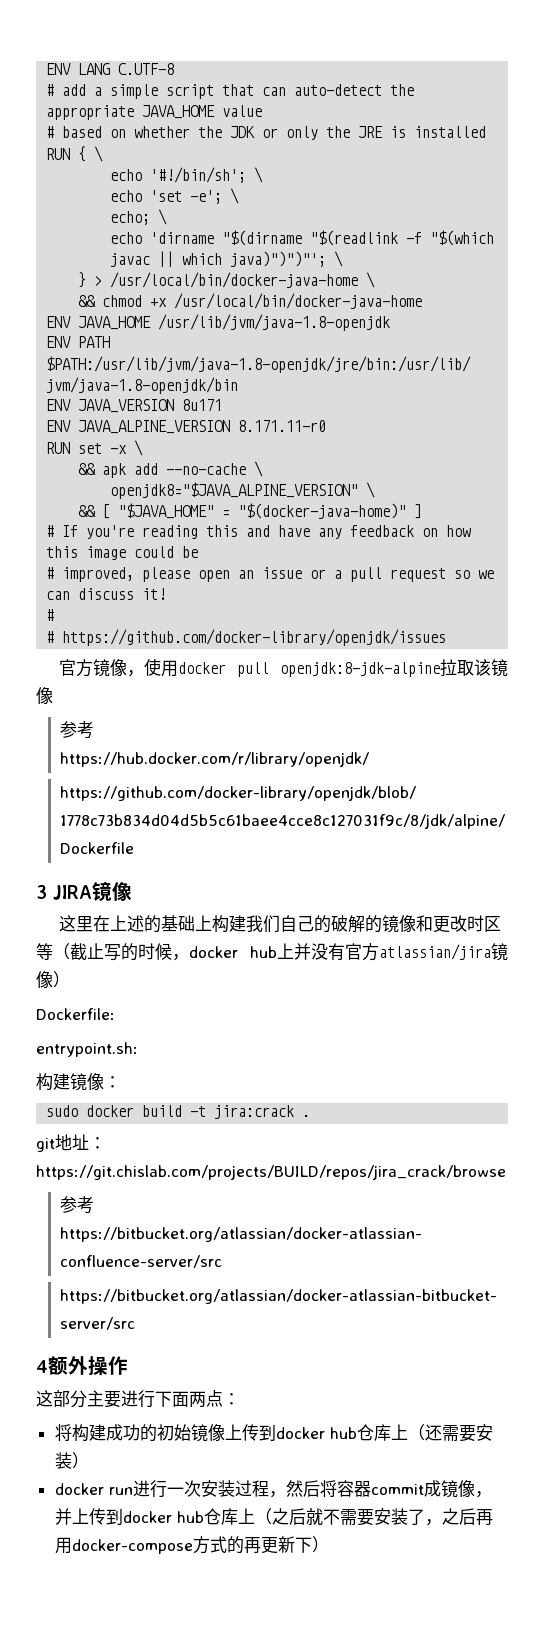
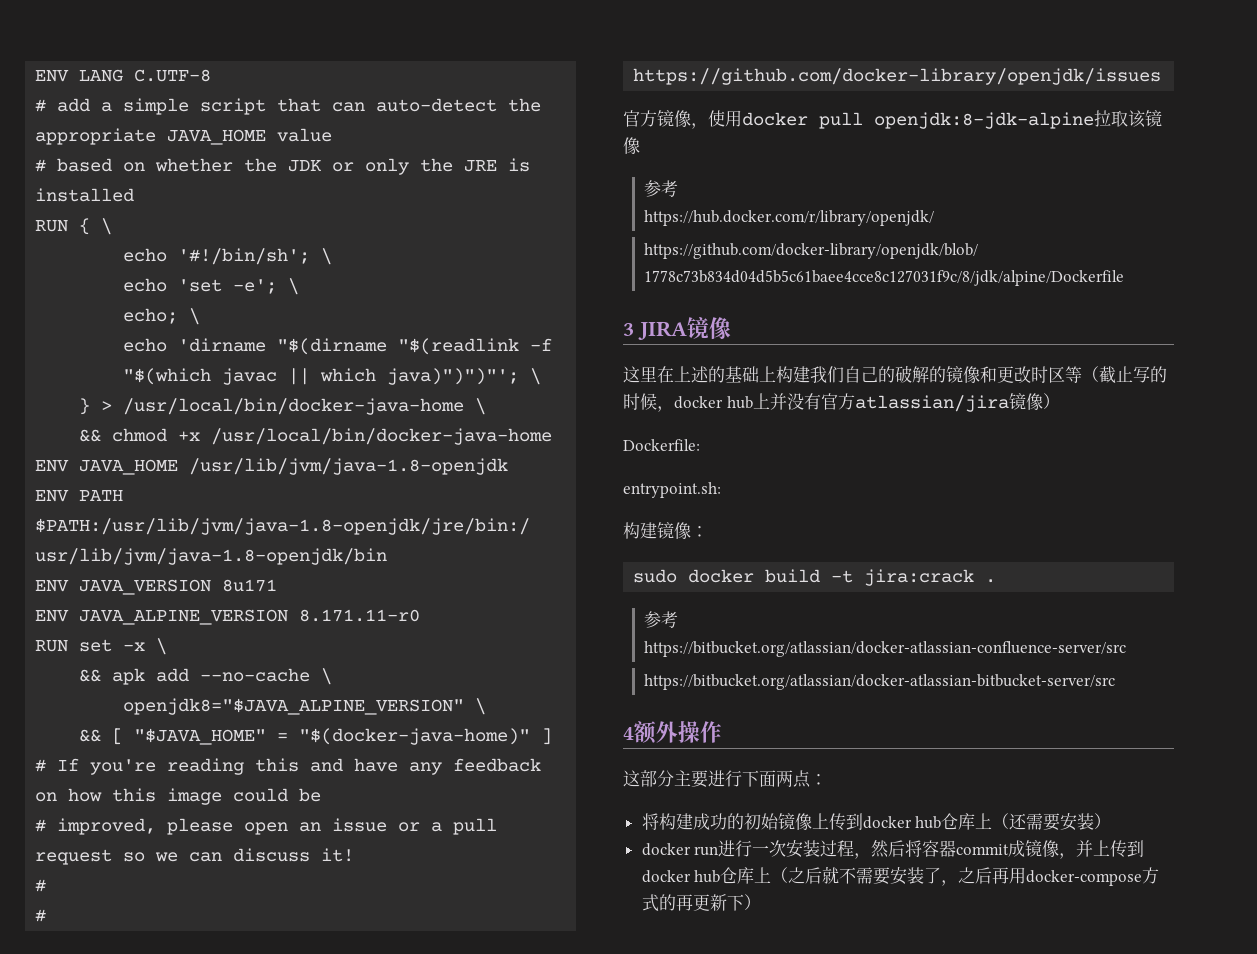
- git地址：https://git.chislab.com/projects/BUILD/repos/jira_crack/browse

